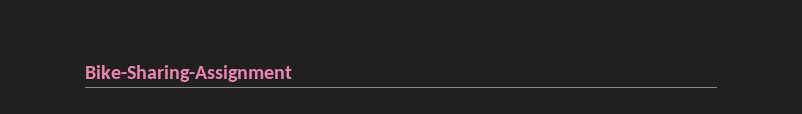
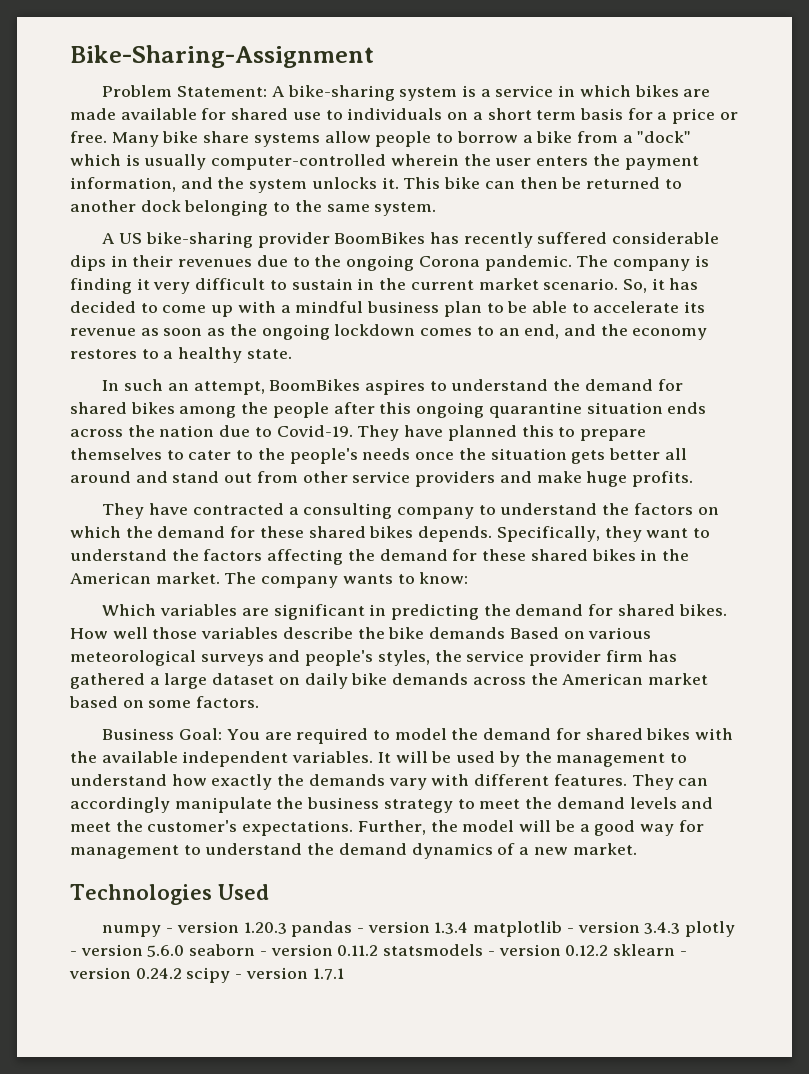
+ Problem Statement: A bike-sharing system is a service in which bikes are made available for shared use to individuals on a short term basis for a price or free. Many bike share systems allow people to borrow a bike from a "dock" which is usually computer-controlled wherein the user enters the payment information, and the system unlocks it. This bike can then be returned to another dock belonging to the same system.
+ A US bike-sharing provider BoomBikes has recently suffered considerable dips in their revenues due to the ongoing Corona pandemic. The company is finding it very difficult to sustain in the current market scenario. So, it has decided to come up with a mindful business plan to be able to accelerate its revenue as soon as the ongoing lockdown comes to an end, and the economy restores to a healthy state.
+ In such an attempt, BoomBikes aspires to understand the demand for shared bikes among the people after this ongoing quarantine situation ends across the nation due to Covid-19. They have planned this to prepare themselves to cater to the people's needs once the situation gets better all around and stand out from other service providers and make huge profits.
+ They have contracted a consulting company to understand the factors on which the demand for these shared bikes depends. Specifically, they want to understand the factors affecting the demand for these shared bikes in the American market. The company wants to know:
+ Which variables are significant in predicting the demand for shared bikes. How well those variables describe the bike demands Based on various meteorological surveys and people's styles, the service provider firm has gathered a large dataset on daily bike demands across the American market based on some factors.
+ Business Goal: You are required to model the demand for shared bikes with the available independent variables. It will be used by the management to understand how exactly the demands vary with different features. They can accordingly manipulate the business strategy to meet the demand levels and meet the customer's expectations. Further, the model will be a good way for management to understand the demand dynamics of a new market.
+ Technologies Used
+ numpy - version 1.20.3 pandas - version 1.3.4 matplotlib - version 3.4.3 plotly - version 5.6.0 seaborn - version 0.11.2 statsmodels - version 0.12.2 sklearn - version 0.24.2 scipy - version 1.7.1

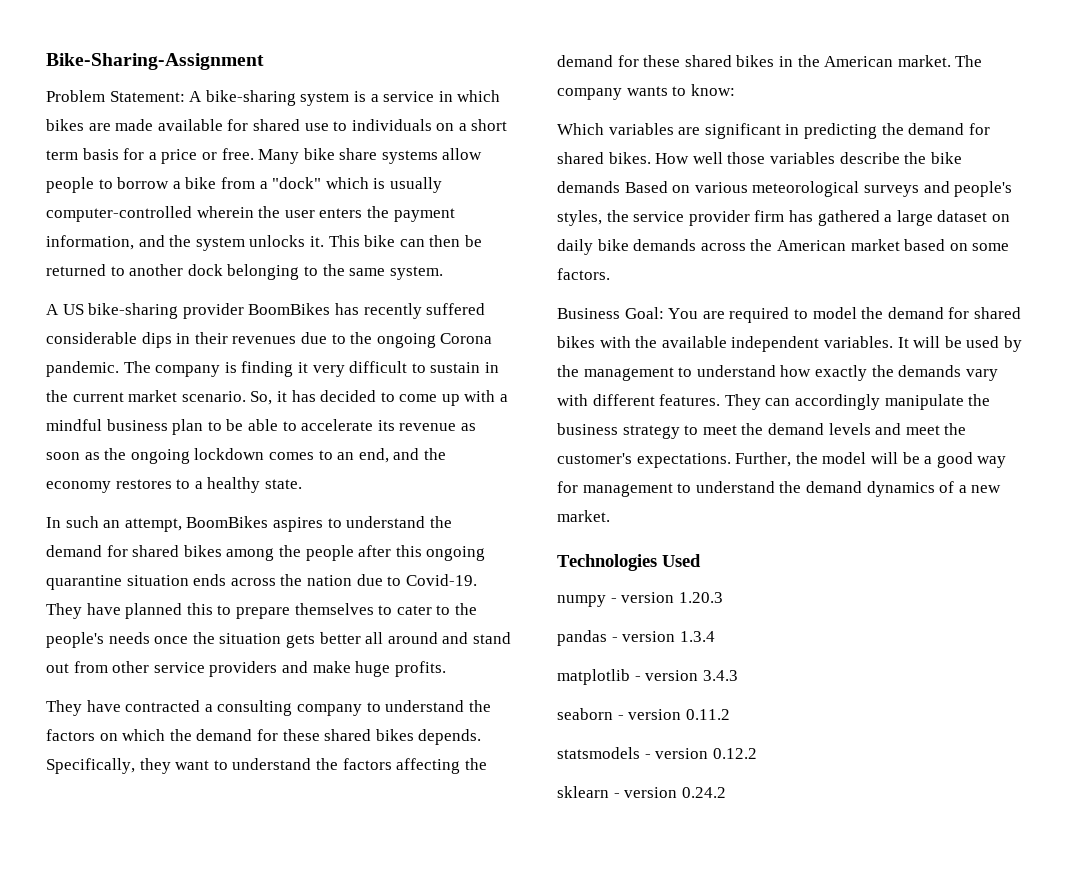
- numpy - version 1.20.3 pandas - version 1.3.4 matplotlib - version 3.4.3 plotly - version 5.6.0 seaborn - version 0.11.2 statsmodels - version 0.12.2 sklearn - version 0.24.2 scipy - version 1.7.1
+ numpy - version 1.20.3
+ pandas - version 1.3.4
+ matplotlib - version 3.4.3
+ seaborn - version 0.11.2
+ statsmodels - version 0.12.2
+ sklearn - version 0.24.2

